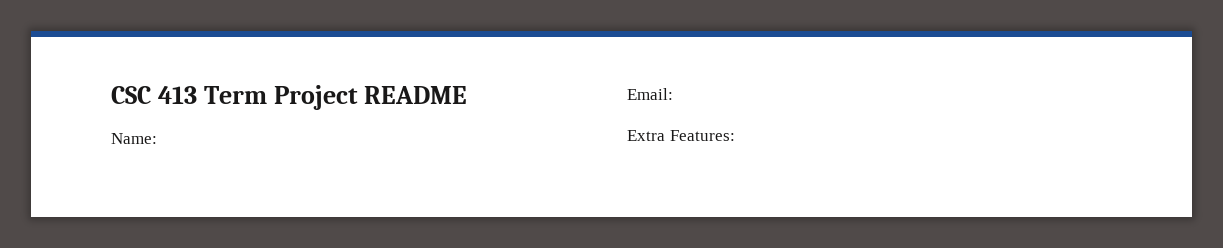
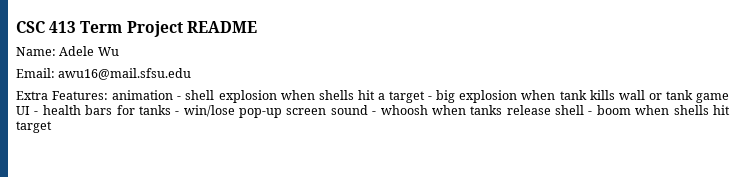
- Name:
+ Name: Adele Wu
- Email:
+ Email: awu16@mail.sfsu.edu
- Extra Features:
+ Extra Features: animation - shell explosion when shells hit a target - big explosion when tank kills wall or tank game UI - health bars for tanks - win/lose pop-up screen sound - whoosh when tanks release shell - boom when shells hit target

